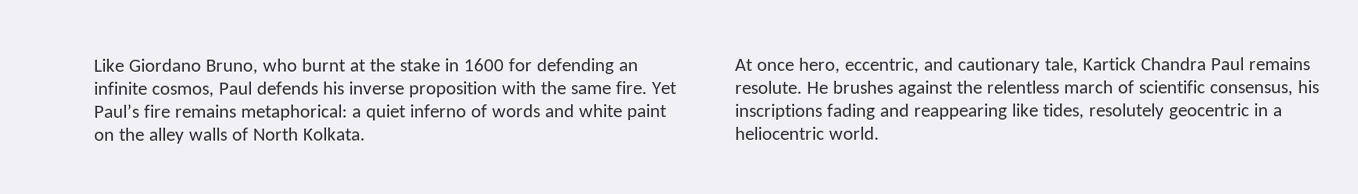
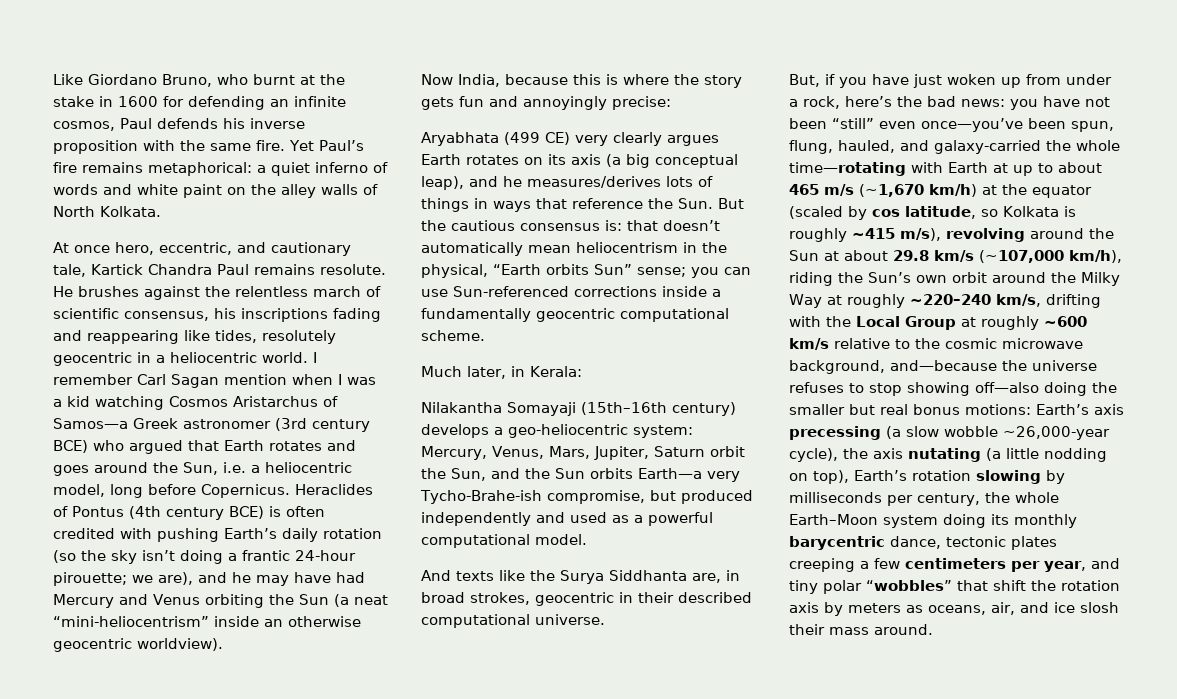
+ I remember Carl Sagan mention when I was a kid watching Cosmos Aristarchus of Samos—a Greek astronomer (3rd century BCE) who argued that Earth rotates and goes around the Sun, i.e. a heliocentric model, long before Copernicus. Heraclides of Pontus (4th century BCE) is often credited with pushing Earth’s daily rotation (so the sky isn’t doing a frantic 24-hour pirouette; we are), and he may have had Mercury and Venus orbiting the Sun (a neat “mini-heliocentrism” inside an otherwise geocentric worldview).
+ Now India, because this is where the story gets fun and annoyingly precise:
+ Aryabhata (499 CE) very clearly argues Earth rotates on its axis (a big conceptual leap), and he measures/derives lots of things in ways that reference the Sun. But the cautious consensus is: that doesn’t automatically mean heliocentrism in the physical, “Earth orbits Sun” sense; you can use Sun-referenced corrections inside a fundamentally geocentric computational scheme.
+ Much later, in Kerala:
+ Nilakantha Somayaji (15th–16th century) develops a geo-heliocentric system: Mercury, Venus, Mars, Jupiter, Saturn orbit the Sun, and the Sun orbits Earth—a very Tycho-Brahe-ish compromise, but produced independently and used as a powerful computational model.
+ And texts like the Surya Siddhanta are, in broad strokes, geocentric in their described computational universe.
+ But, if you have just woken up from under a rock, here’s the bad news: you have not been “still” even once—you’ve been spun, flung, hauled, and galaxy-carried the whole time—rotating with Earth at up to about 465 m/s (~1,670 km/h) at the equator (scaled by cos latitude, so Kolkata is roughly ~415 m/s), revolving around the Sun at about 29.8 km/s (~107,000 km/h), riding the Sun’s own orbit around the Milky Way at roughly ~220–240 km/s, drifting with the Local Group at roughly ~600 km/s relative to the cosmic microwave background, and—because the universe refuses to stop showing off—also doing the smaller but real bonus motions: Earth’s axis precessing (a slow wobble ~26,000-year cycle), the axis nutating (a little nodding on top), Earth’s rotation slowing by milliseconds per century, the whole Earth–Moon system doing its monthly barycentric dance, tectonic plates creeping a few centimeters per year, and tiny polar “wobbles” that shift the rotation axis by meters as oceans, air, and ice slosh their mass around.

